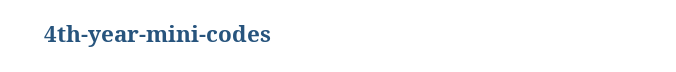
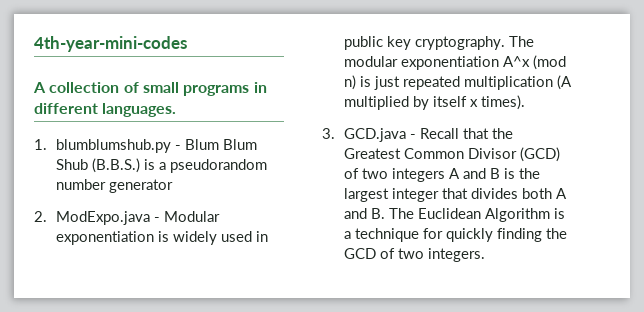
+ A collection of small programs in different languages.
+ 1. blumblumshub.py - Blum Blum Shub (B.B.S.) is a pseudorandom number generator
+ 2. ModExpo.java - Modular exponentiation is widely used in public key cryptography. The modular exponentiation A^x (mod n) is just repeated multiplication (A multiplied by itself x times).
+ 3. GCD.java - Recall that the Greatest Common Divisor (GCD) of two integers A and B is the largest integer that divides both A and B. The Euclidean Algorithm is a technique for quickly finding the GCD of two integers.

